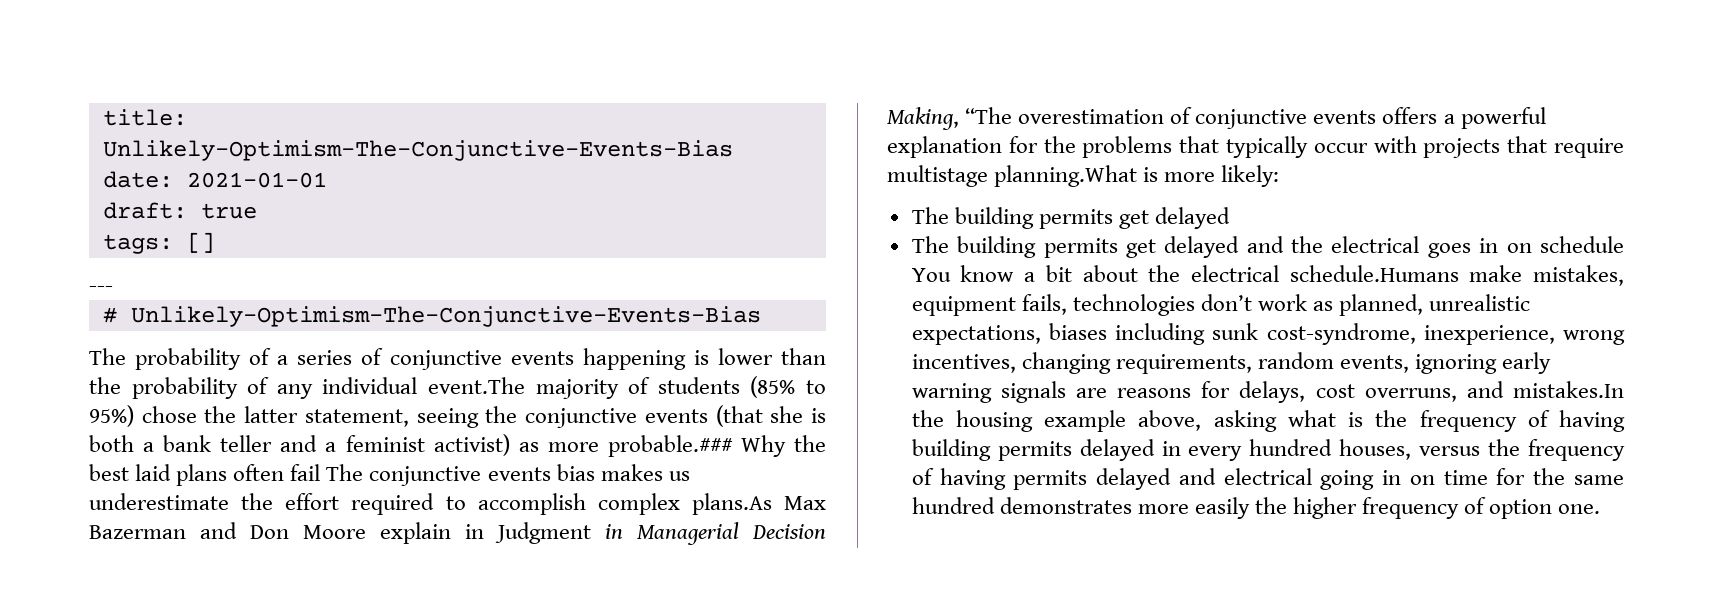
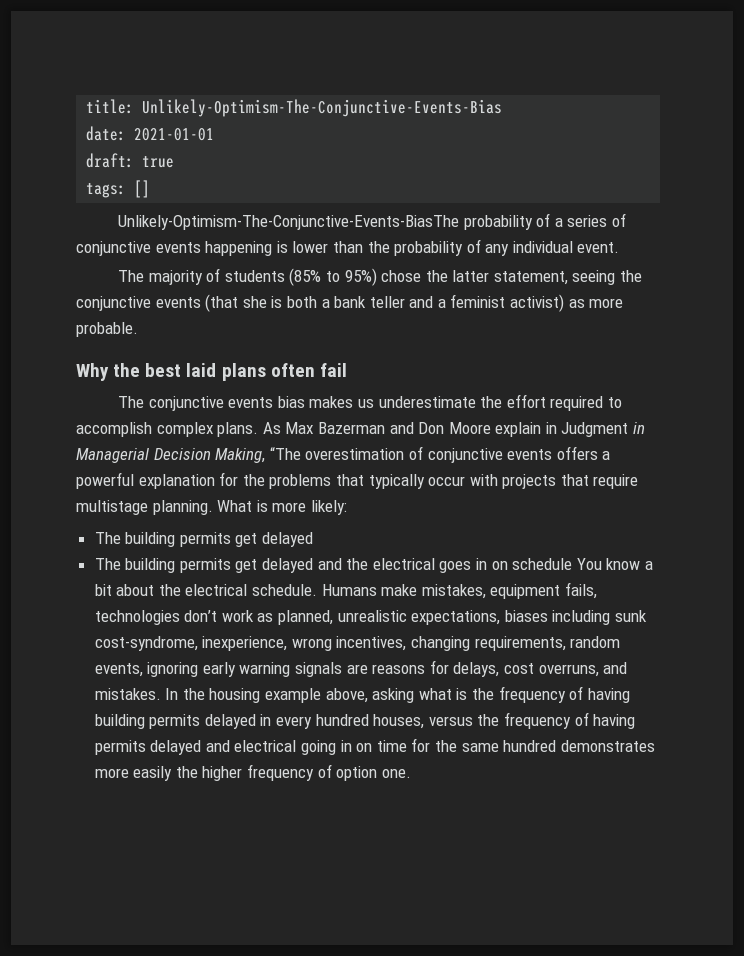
- ---
- # Unlikely-Optimism-The-Conjunctive-Events-Bias
- The probability of a series of conjunctive events happening is lower than the probability of any individual event.The majority of students (85% to 95%) chose the latter statement, seeing the conjunctive events (that she is both a bank teller and a feminist activist) as more probable.### Why the best laid plans often fail The conjunctive events bias makes us underestimate the effort required to accomplish complex plans.As Max Bazerman and Don Moore explain in Judgment in Managerial Decision Making, “The overestimation of conjunctive events offers a powerful explanation for the problems that typically occur with projects that require multistage planning.What is more likely:
+ Unlikely-Optimism-The-Conjunctive-Events-BiasThe probability of a series of conjunctive events happening is lower than the probability of any individual event.
+ The majority of students (85% to 95%) chose the latter statement, seeing the conjunctive events (that she is both a bank teller and a feminist activist) as more probable.
+ Why the best laid plans often fail
+ The conjunctive events bias makes us underestimate the effort required to accomplish complex plans. As Max Bazerman and Don Moore explain in Judgment in Managerial Decision Making, “The overestimation of conjunctive events offers a powerful explanation for the problems that typically occur with projects that require multistage planning. What is more likely:
- The building permits get delayed and the electrical goes in on schedule You know a bit about the electrical schedule.Humans make mistakes, equipment fails, technologies don’t work as planned, unrealistic expectations, biases including sunk cost-syndrome, inexperience, wrong incentives, changing requirements, random events, ignoring early warning signals are reasons for delays, cost overruns, and mistakes.In the housing example above, asking what is the frequency of having building permits delayed in every hundred houses, versus the frequency of having permits delayed and electrical going in on time for the same hundred demonstrates more easily the higher frequency of option one.
+ The building permits get delayed and the electrical goes in on schedule You know a bit about the electrical schedule. Humans make mistakes, equipment fails, technologies don’t work as planned, unrealistic expectations, biases including sunk cost-syndrome, inexperience, wrong incentives, changing requirements, random events, ignoring early warning signals are reasons for delays, cost overruns, and mistakes. In the housing example above, asking what is the frequency of having building permits delayed in every hundred houses, versus the frequency of having permits delayed and electrical going in on time for the same hundred demonstrates more easily the higher frequency of option one.

